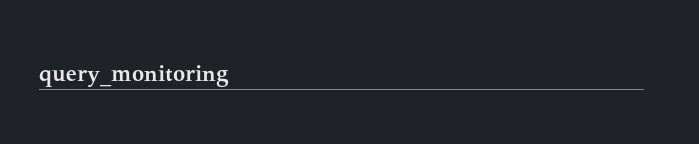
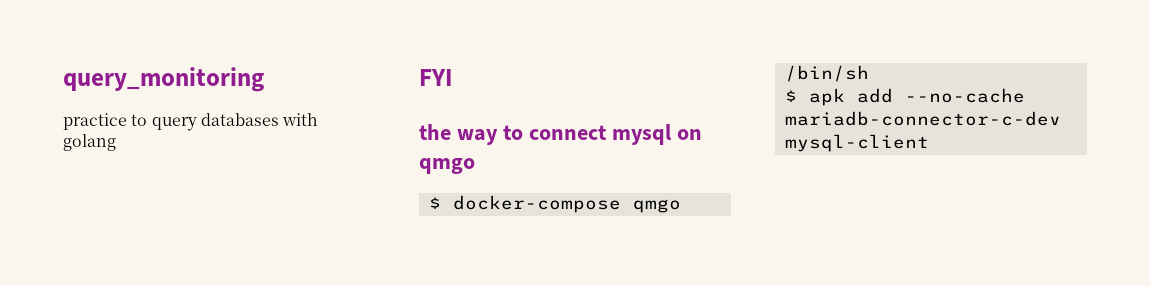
+ practice to query databases with golang
+ FYI
+ the way to connect mysql on qmgo
+ $ docker-compose qmgo /bin/sh
+ $ apk add --no-cache mariadb-connector-c-dev mysql-client

